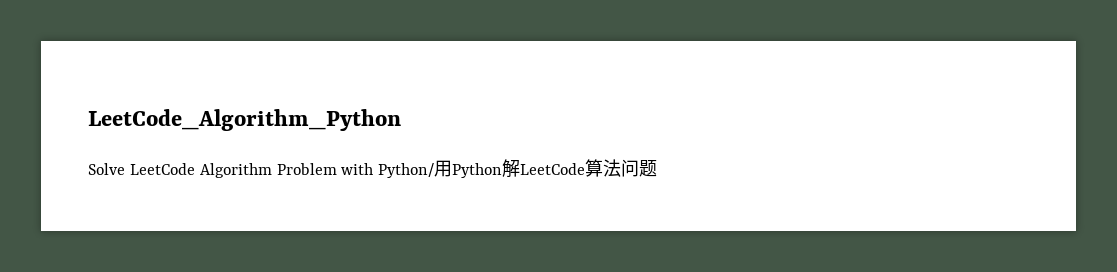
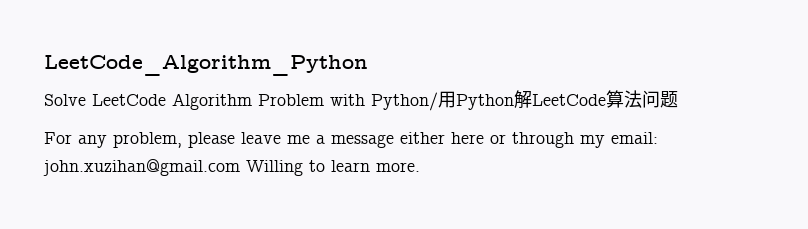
+ For any problem, please leave me a message either here or through my email: john.xuzihan@gmail.com Willing to learn more.

